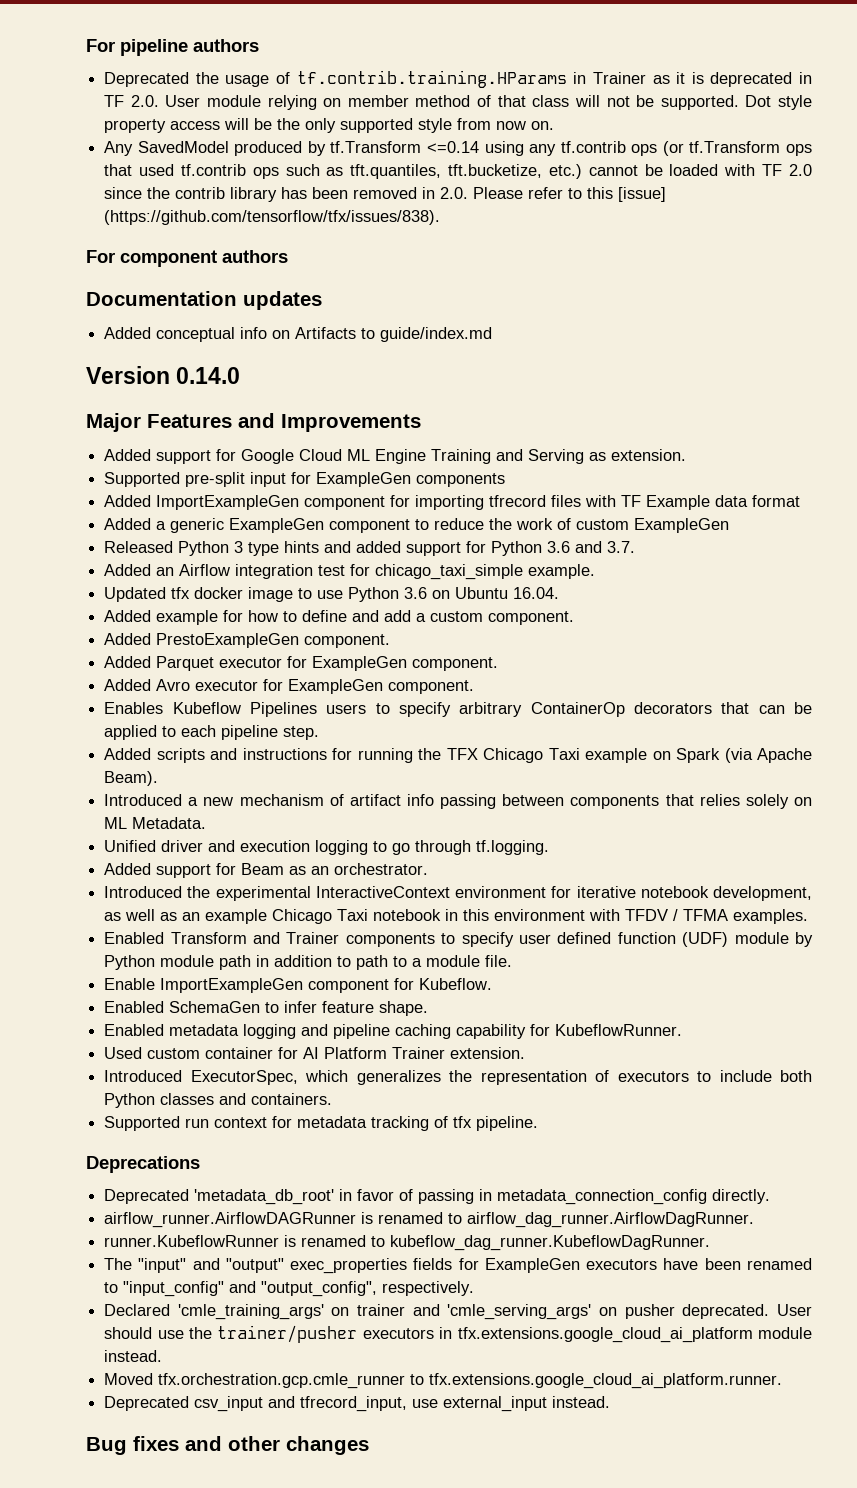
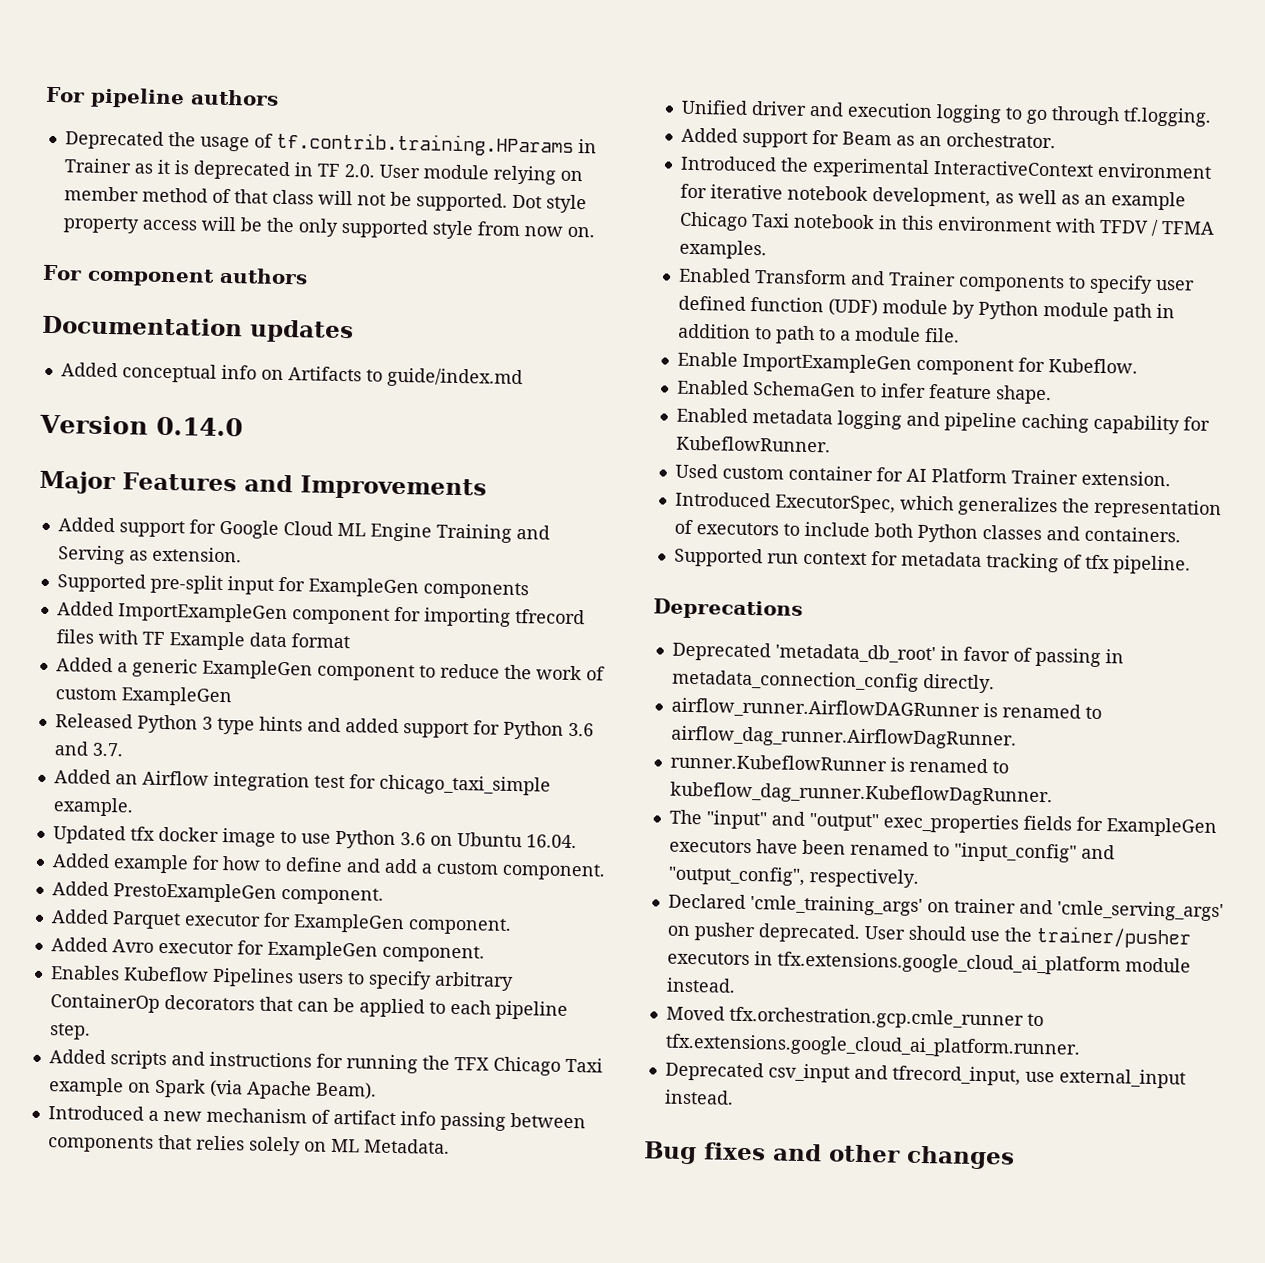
- Any SavedModel produced by tf.Transform <=0.14 using any tf.contrib ops (or tf.Transform ops that used tf.contrib ops such as tft.quantiles, tft.bucketize, etc.) cannot be loaded with TF 2.0 since the contrib library has been removed in 2.0. Please refer to this [issue] (https://github.com/tensorflow/tfx/issues/838).

